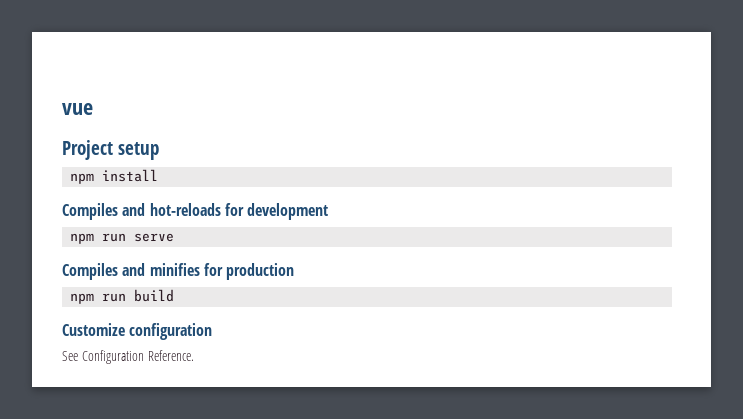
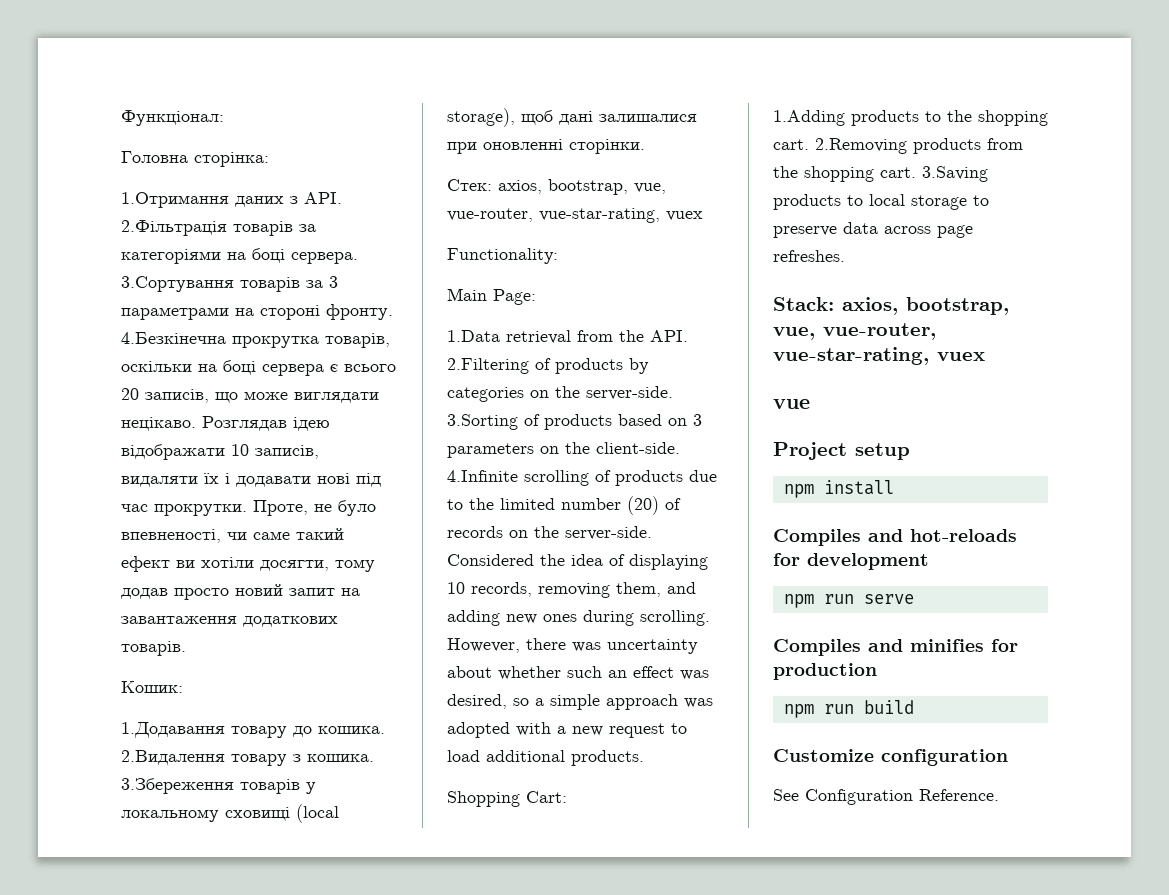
+ Функціонал:
+ Головна сторінка:
+ 1.Отримання даних з API. 2.Фільтрація товарів за категоріями на боці сервера. 3.Сортування товарів за 3 параметрами на стороні фронту. 4.Безкінечна прокрутка товарів, оскільки на боці сервера є всього 20 записів, що може виглядати нецікаво. Розглядав ідею відображати 10 записів, видаляти їх і додавати нові під час прокрутки. Проте, не було впевненості, чи саме такий ефект ви хотіли досягти, тому додав просто новий запит на завантаження додаткових товарів.
+ Кошик:
+ 1.Додавання товару до кошика. 2.Видалення товару з кошика. 3.Збереження товарів у локальному сховищі (local storage), щоб дані залишалися при оновленні сторінки.
+ Стек: axios, bootstrap, vue, vue-router, vue-star-rating, vuex
+ Functionality:
+ Main Page:
+ 1.Data retrieval from the API. 2.Filtering of products by categories on the server-side. 3.Sorting of products based on 3 parameters on the client-side. 4.Infinite scrolling of products due to the limited number (20) of records on the server-side. Considered the idea of displaying 10 records, removing them, and adding new ones during scrolling. However, there was uncertainty about whether such an effect was desired, so a simple approach was adopted with a new request to load additional products.
+ Shopping Cart:
+ 1.Adding products to the shopping cart. 2.Removing products from the shopping cart. 3.Saving products to local storage to preserve data across page refreshes.
+ Stack: axios, bootstrap, vue, vue-router, vue-star-rating, vuex

